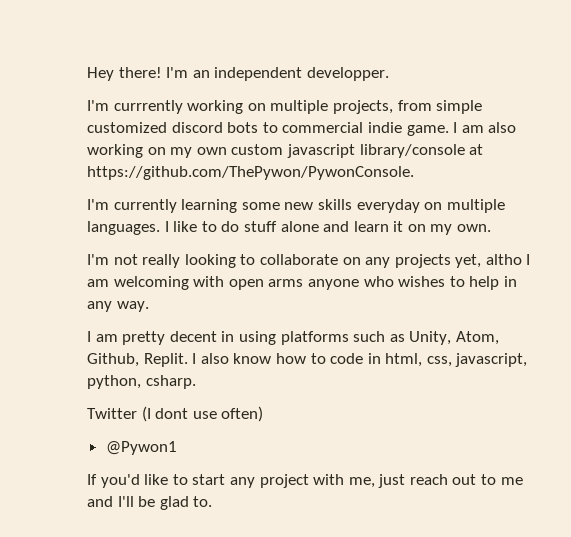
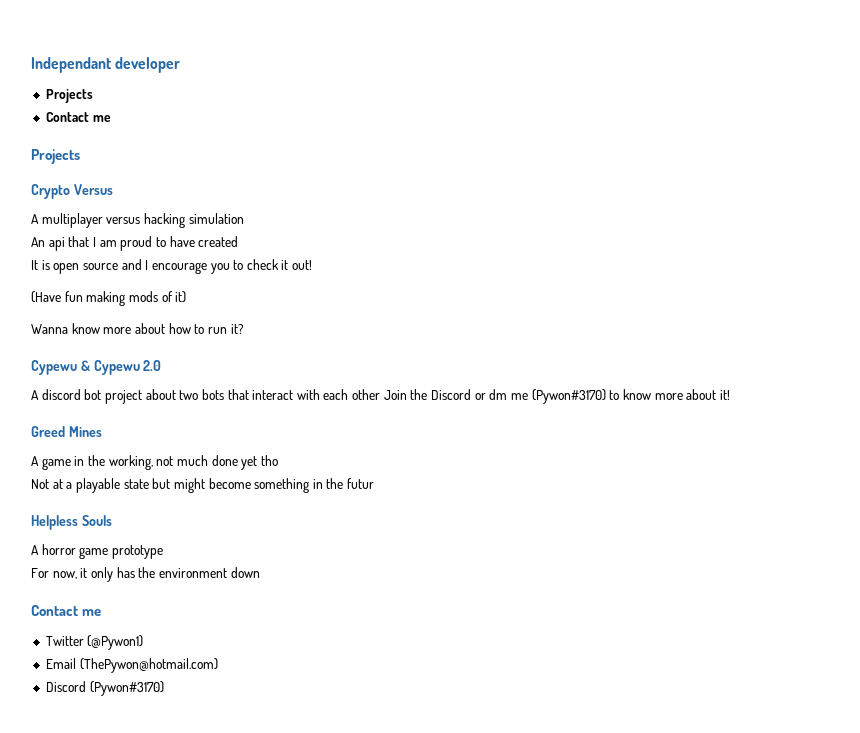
- Hey there! I'm an independent developper.
- I'm currrently working on multiple projects, from simple customized discord bots to commercial indie game. I am also working on my own custom javascript library/console at https://github.com/ThePywon/PywonConsole.
- I'm currently learning some new skills everyday on multiple languages. I like to do stuff alone and learn it on my own.
- I'm not really looking to collaborate on any projects yet, altho I am welcoming with open arms anyone who wishes to help in any way.
- I am pretty decent in using platforms such as Unity, Atom, Github, Replit. I also know how to code in html, css, javascript, python, csharp.
- Twitter (I dont use often)
- @Pywon1
- If you'd like to start any project with me, just reach out to me and I'll be glad to.
+ Independant developer
+ Projects
+ Contact me
+ Projects
+ Crypto Versus
+ A multiplayer versus hacking simulation
+ An api that I am proud to have created
+ It is open source and I encourage you to check it out!
+ (Have fun making mods of it)
+ Wanna know more about how to run it?
+ Cypewu & Cypewu 2.0
+ A discord bot project about two bots that interact with each other Join the Discord or dm me (Pywon#3170) to know more about it!
+ Greed Mines
+ A game in the working, not much done yet tho
+ Not at a playable state but might become something in the futur
+ Helpless Souls
+ A horror game prototype
+ For now, it only has the environment down
+ Contact me
+ Twitter (@Pywon1)
+ Email (ThePywon@hotmail.com)
+ Discord (Pywon#3170)

